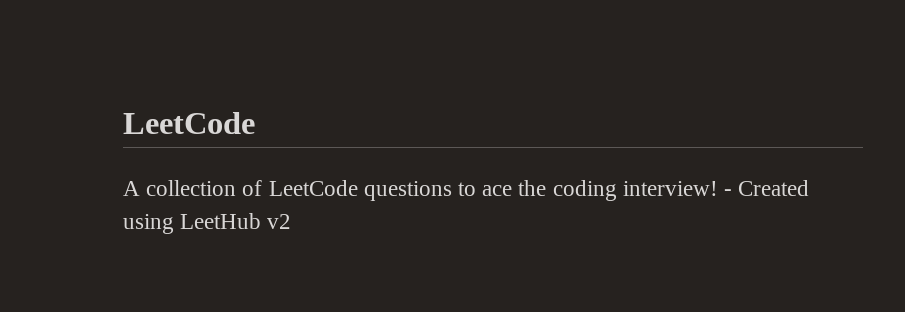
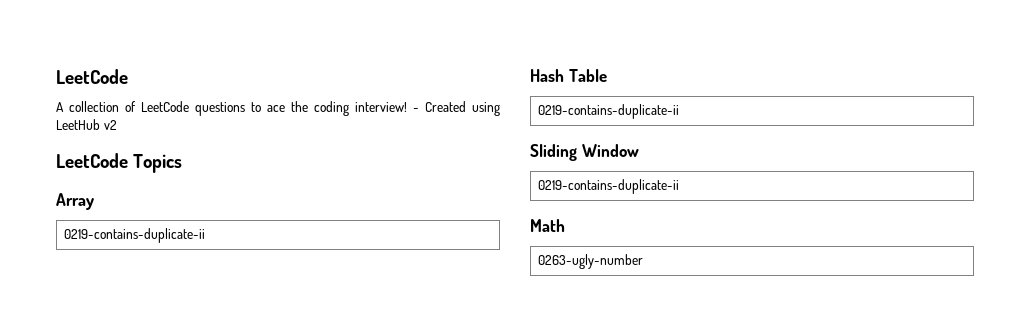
+ LeetCode Topics
+ Array
+ 0219-contains-duplicate-ii
+ Hash Table
+ 0219-contains-duplicate-ii
+ Sliding Window
+ 0219-contains-duplicate-ii
+ Math
+ 0263-ugly-number

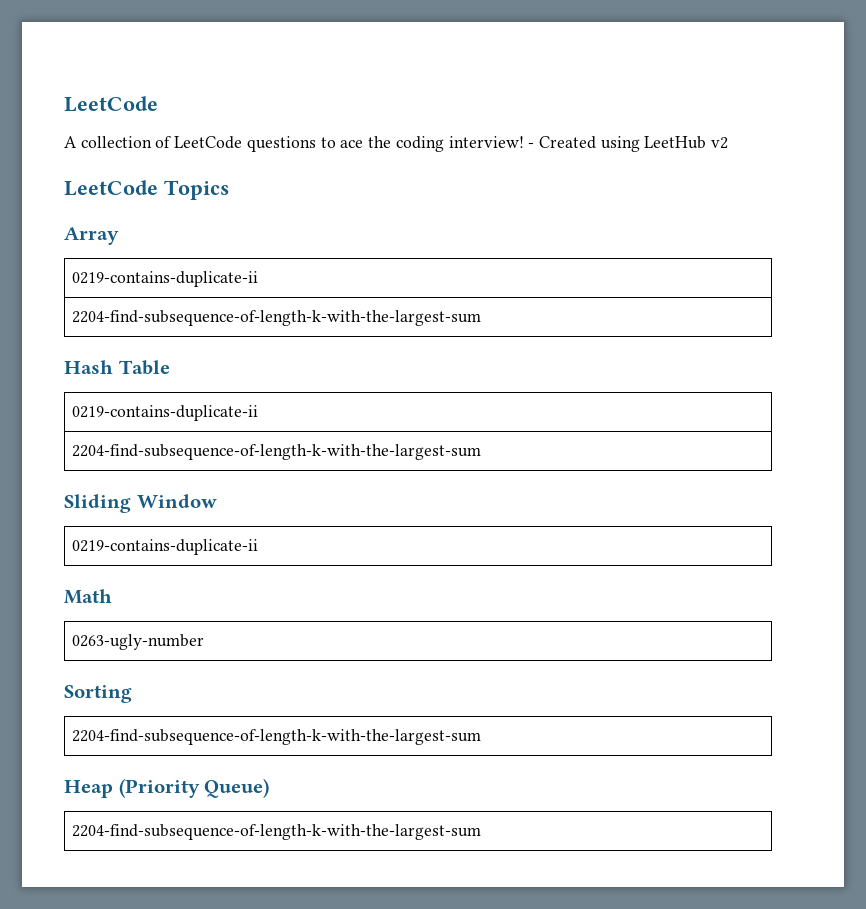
  Array
  0219-contains-duplicate-ii
+ 2204-find-subsequence-of-length-k-with-the-largest-sum
  Hash Table
  0219-contains-duplicate-ii
+ 2204-find-subsequence-of-length-k-with-the-largest-sum
+ Sorting
+ 2204-find-subsequence-of-length-k-with-the-largest-sum
+ Heap (Priority Queue)
+ 2204-find-subsequence-of-length-k-with-the-largest-sum

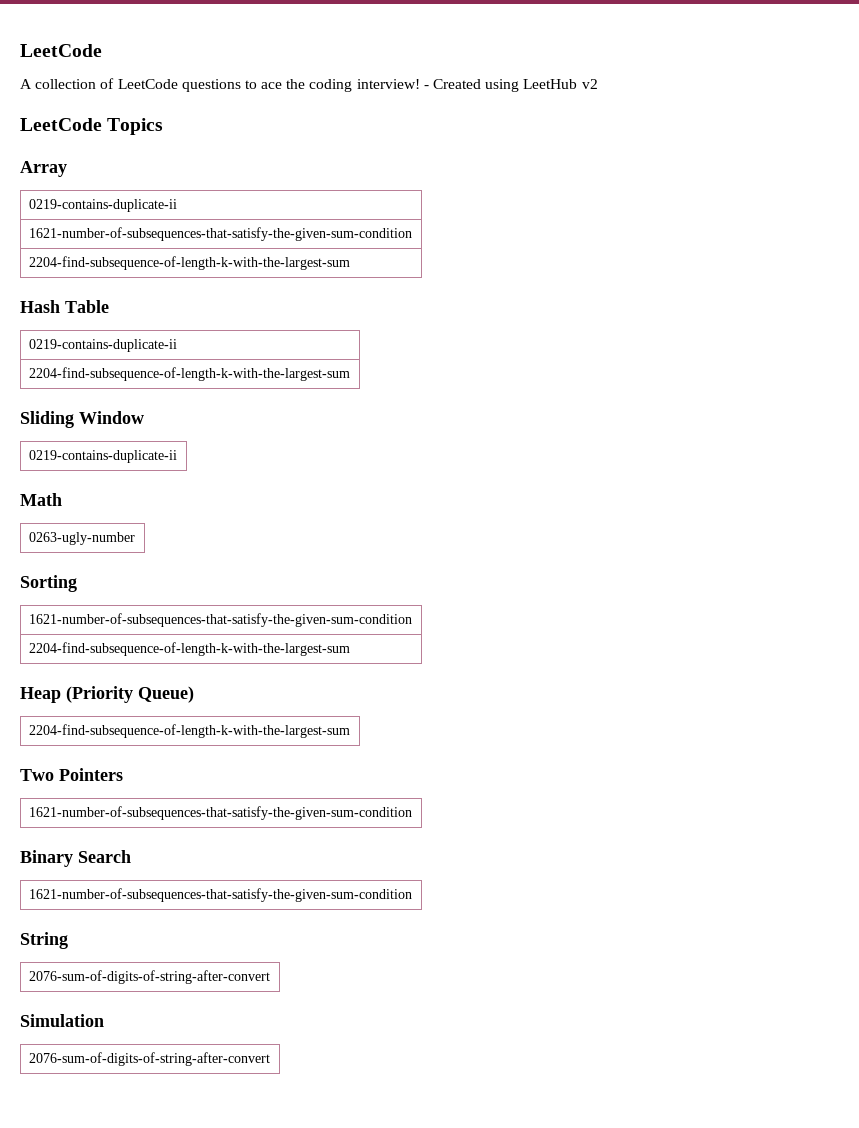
  Array
  0219-contains-duplicate-ii
+ 1621-number-of-subsequences-that-satisfy-the-given-sum-condition
  Sorting
+ 1621-number-of-subsequences-that-satisfy-the-given-sum-condition
+ Two Pointers
+ 1621-number-of-subsequences-that-satisfy-the-given-sum-condition
+ Binary Search
+ 1621-number-of-subsequences-that-satisfy-the-given-sum-condition
+ String
+ 2076-sum-of-digits-of-string-after-convert
+ Simulation
+ 2076-sum-of-digits-of-string-after-convert

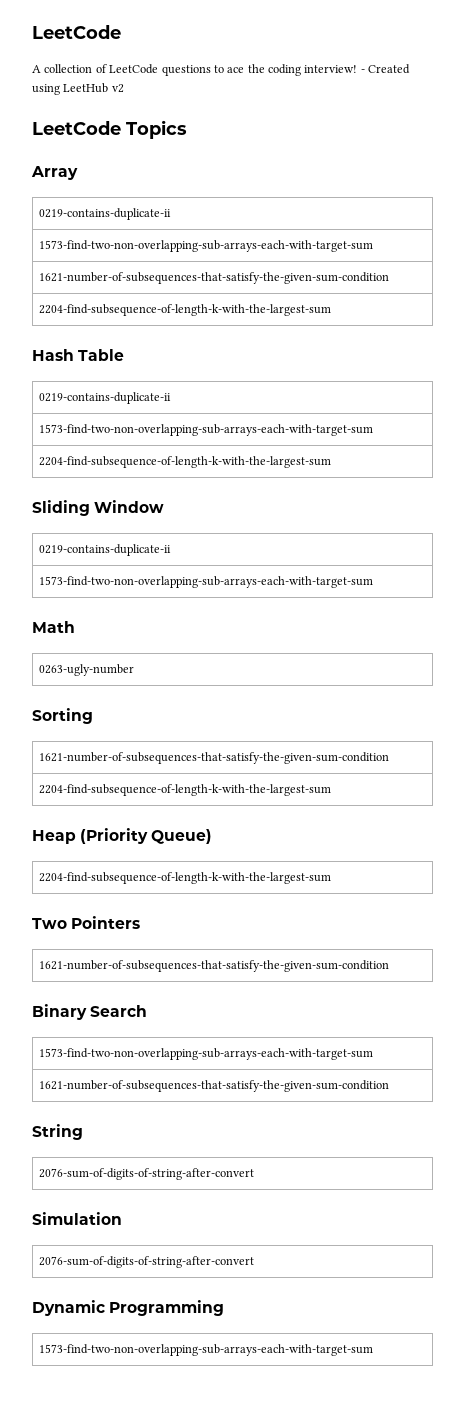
  Array
  0219-contains-duplicate-ii
+ 1573-find-two-non-overlapping-sub-arrays-each-with-target-sum
  Hash Table
  0219-contains-duplicate-ii
+ 1573-find-two-non-overlapping-sub-arrays-each-with-target-sum
  Sliding Window
  0219-contains-duplicate-ii
+ 1573-find-two-non-overlapping-sub-arrays-each-with-target-sum
  Binary Search
+ 1573-find-two-non-overlapping-sub-arrays-each-with-target-sum
+ Dynamic Programming
+ 1573-find-two-non-overlapping-sub-arrays-each-with-target-sum

